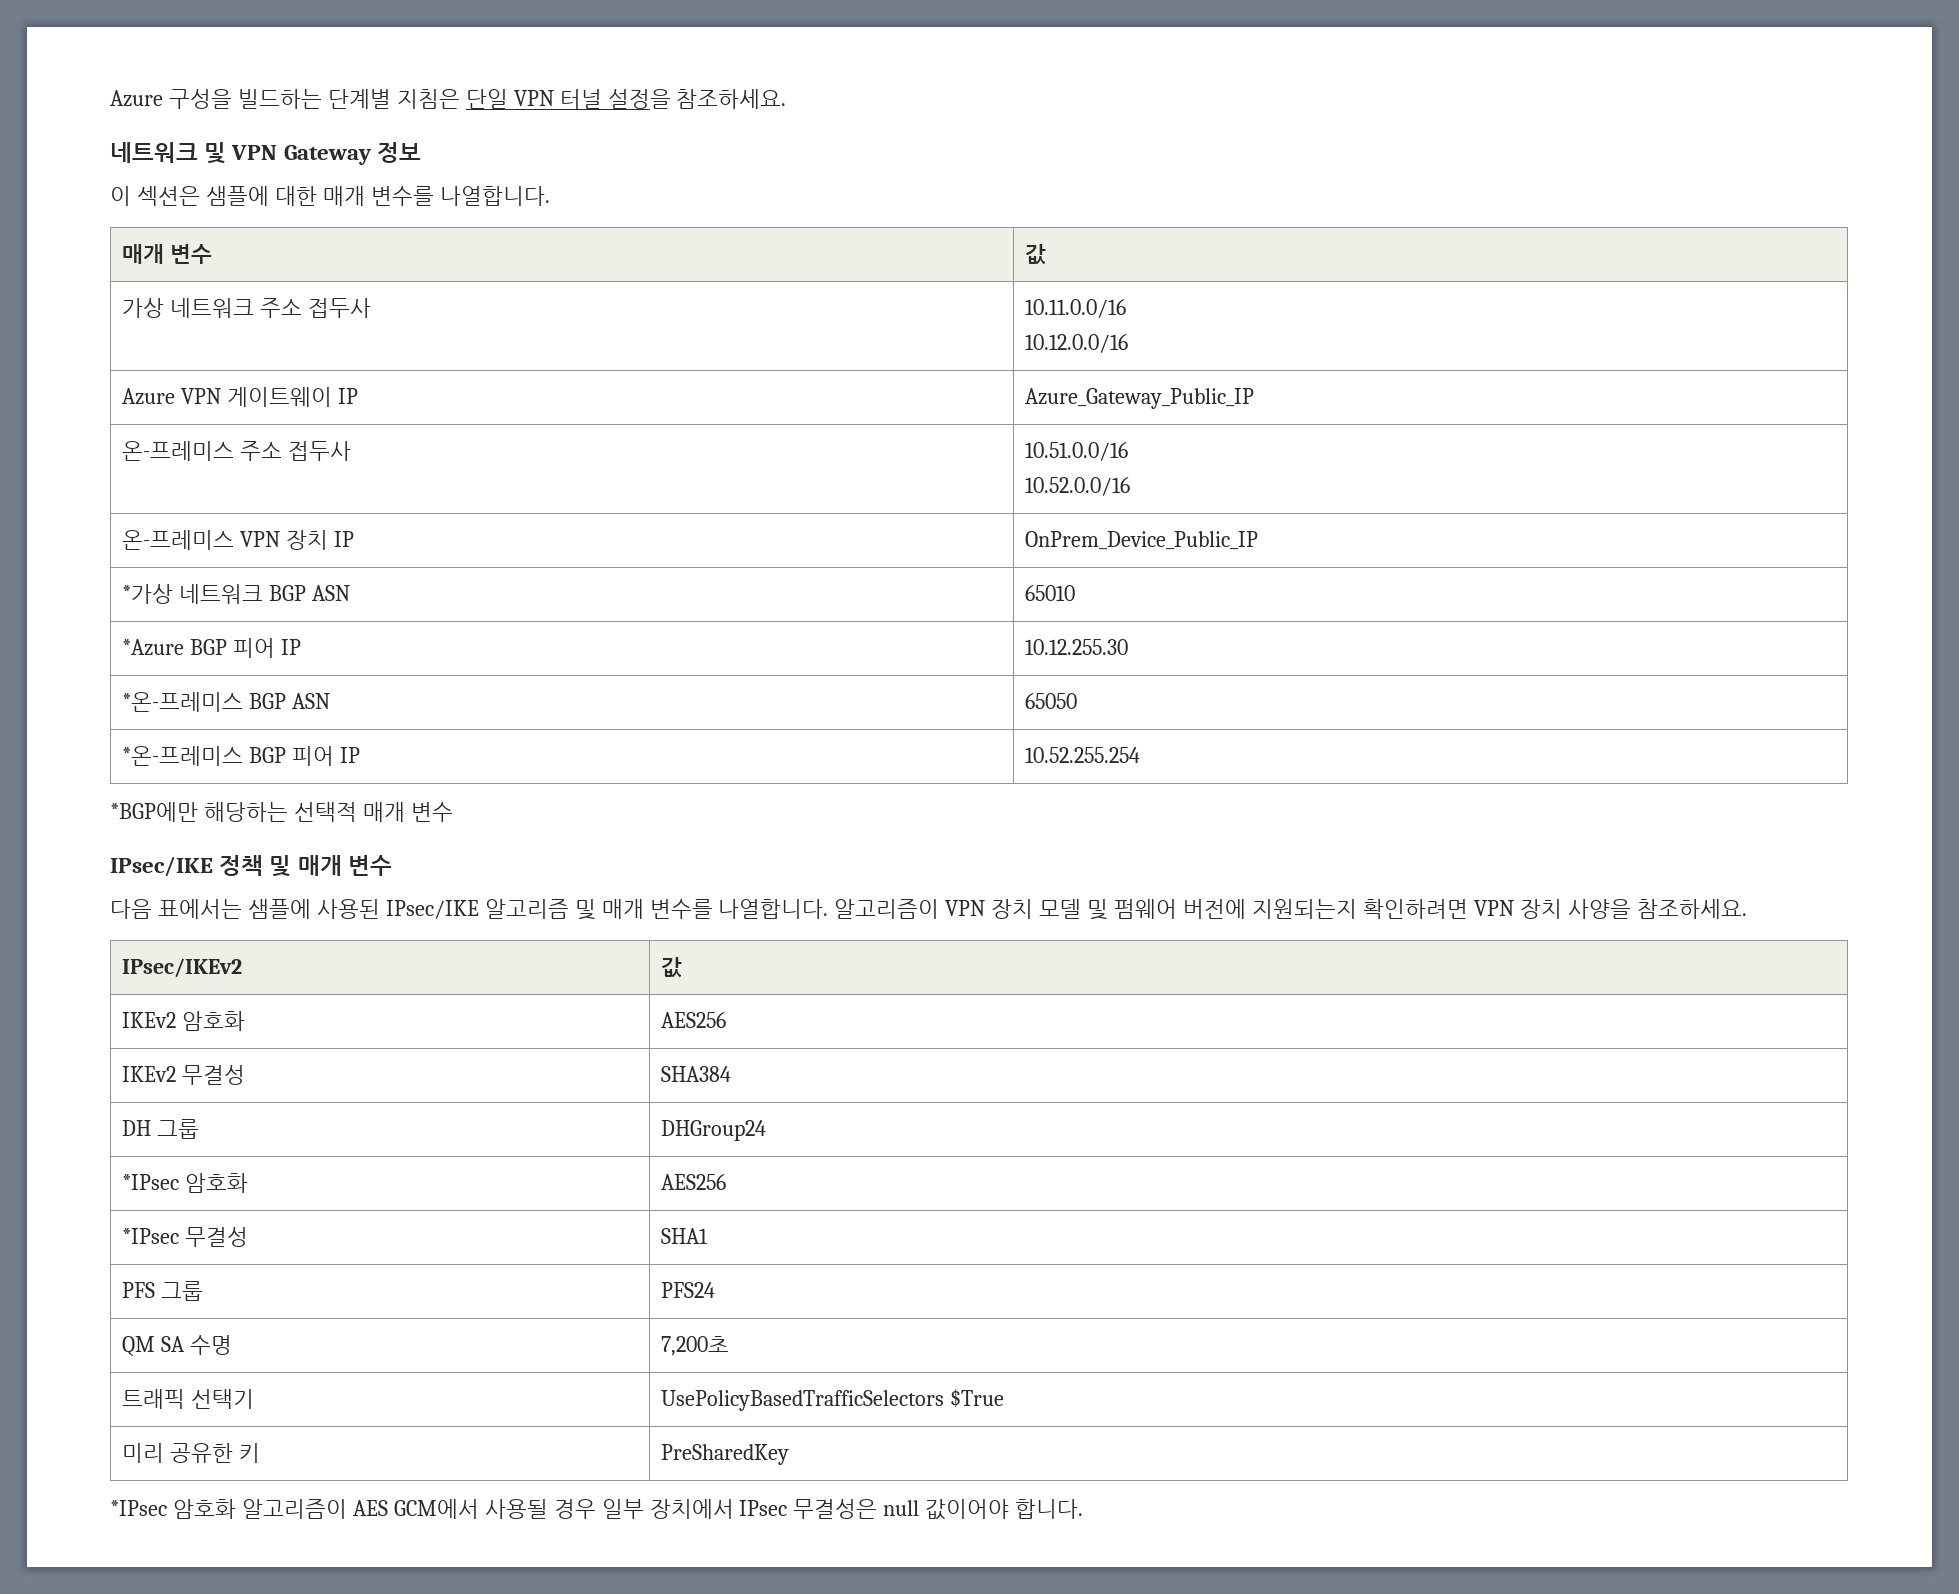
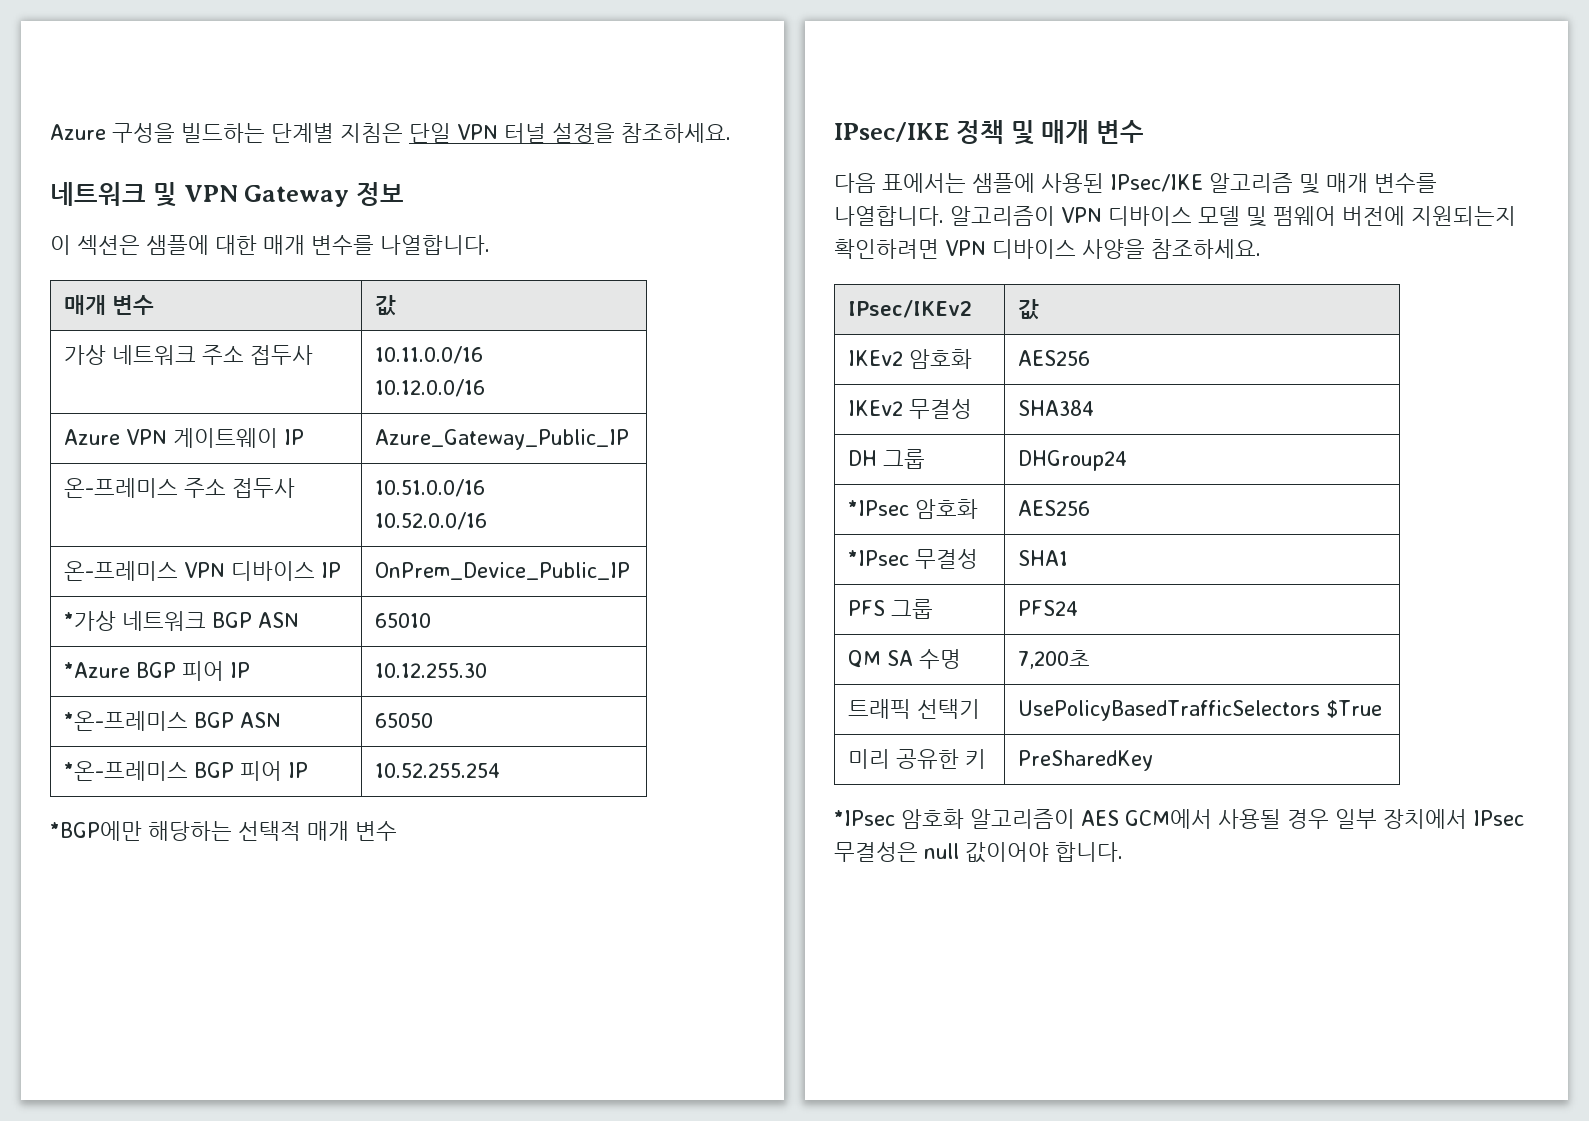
- 온-프레미스 VPN 장치 IP | OnPrem_Device_Public_IP
+ 온-프레미스 VPN 디바이스 IP | OnPrem_Device_Public_IP
- 알고리즘이 VPN 장치 모델 및 펌웨어 버전에 지원되는지 확인하려면 VPN 장치 사양을 참조하세요.
+ 알고리즘이 VPN 디바이스 모델 및 펌웨어 버전에 지원되는지 확인하려면 VPN 디바이스 사양을 참조하세요.

